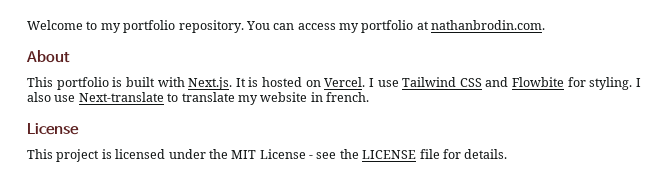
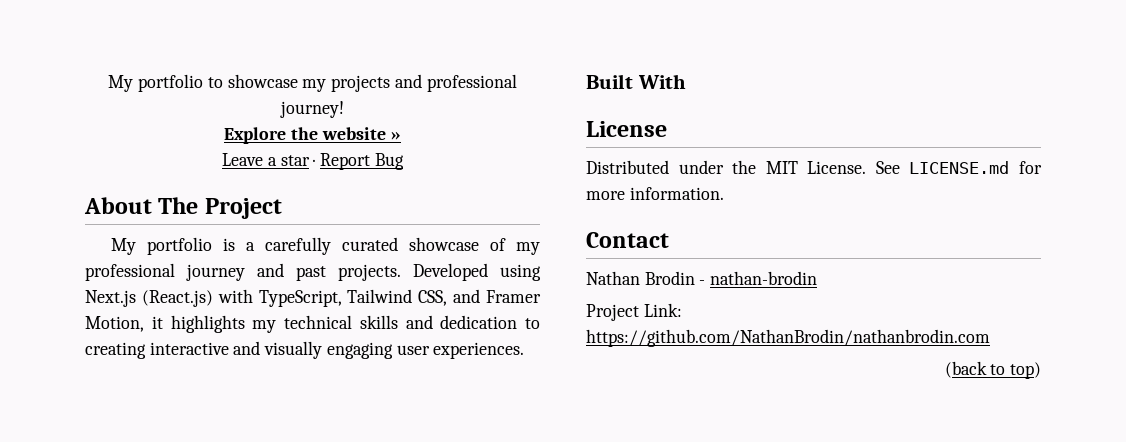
- Welcome to my portfolio repository. You can access my portfolio at nathanbrodin.com.
- About
- This portfolio is built with Next.js. It is hosted on Vercel. I use Tailwind CSS and Flowbite for styling. I also use Next-translate to translate my website in french.
+ My portfolio to showcase my projects and professional journey!
+ Explore the website »
+ Leave a star · Report Bug
+ About The Project
+ My portfolio is a carefully curated showcase of my professional journey and past projects. Developed using Next.js (React.js) with TypeScript, Tailwind CSS, and Framer Motion, it highlights my technical skills and dedication to creating interactive and visually engaging user experiences.
+ Built With
  License
- This project is licensed under the MIT License - see the LICENSE file for details.
+ Distributed under the MIT License. See LICENSE.md for more information.
+ Contact
+ Nathan Brodin - nathan-brodin
+ Project Link: https://github.com/NathanBrodin/nathanbrodin.com
+ (back to top)

